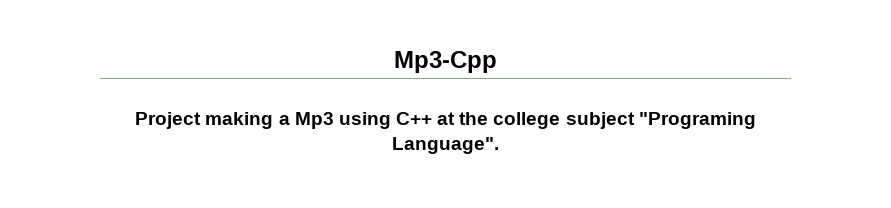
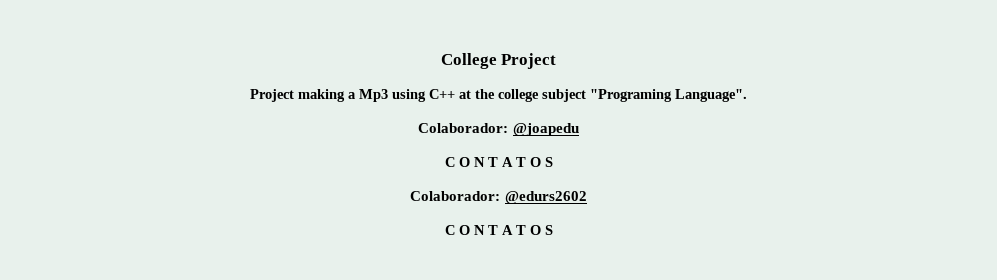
- Mp3-Cpp
+ College Project
+ Colaborador: @joapedu
+ C O N T A T O S
+ Colaborador: @edurs2602
+ C O N T A T O S

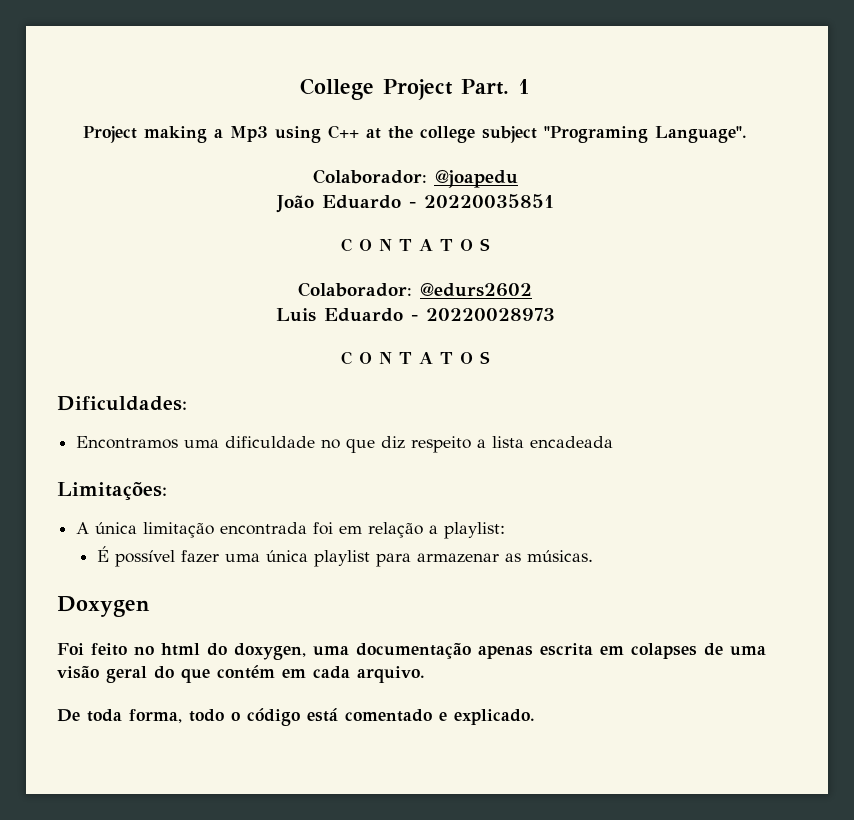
- College Project
+ College Project Part. 1
+ João Eduardo - 20220035851
  Colaborador: @edurs2602
+ Luis Eduardo - 20220028973
  C O N T A T O S
+ Dificuldades:
+ Encontramos uma dificuldade no que diz respeito a lista encadeada
+ Limitações:
+ A única limitação encontrada foi em relação a playlist:
+ É possível fazer uma única playlist para armazenar as músicas.
+ Doxygen
+ Foi feito no html do doxygen, uma documentação apenas escrita em colapses de uma visão geral do que contém em cada arquivo.
+ De toda forma, todo o código está comentado e explicado.

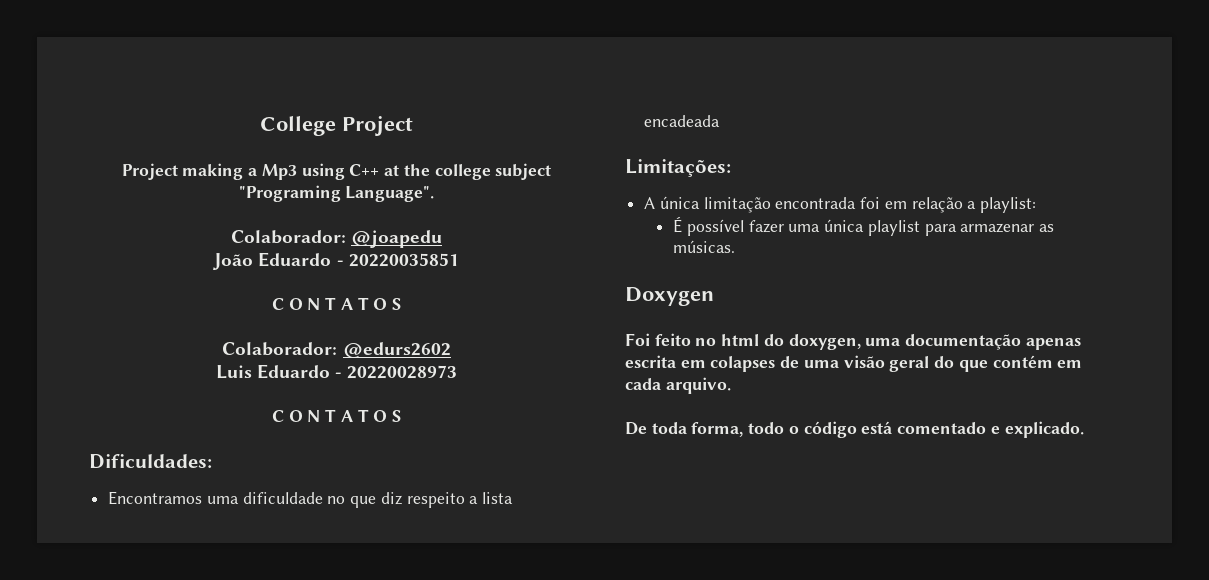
- College Project Part. 1
+ College Project

